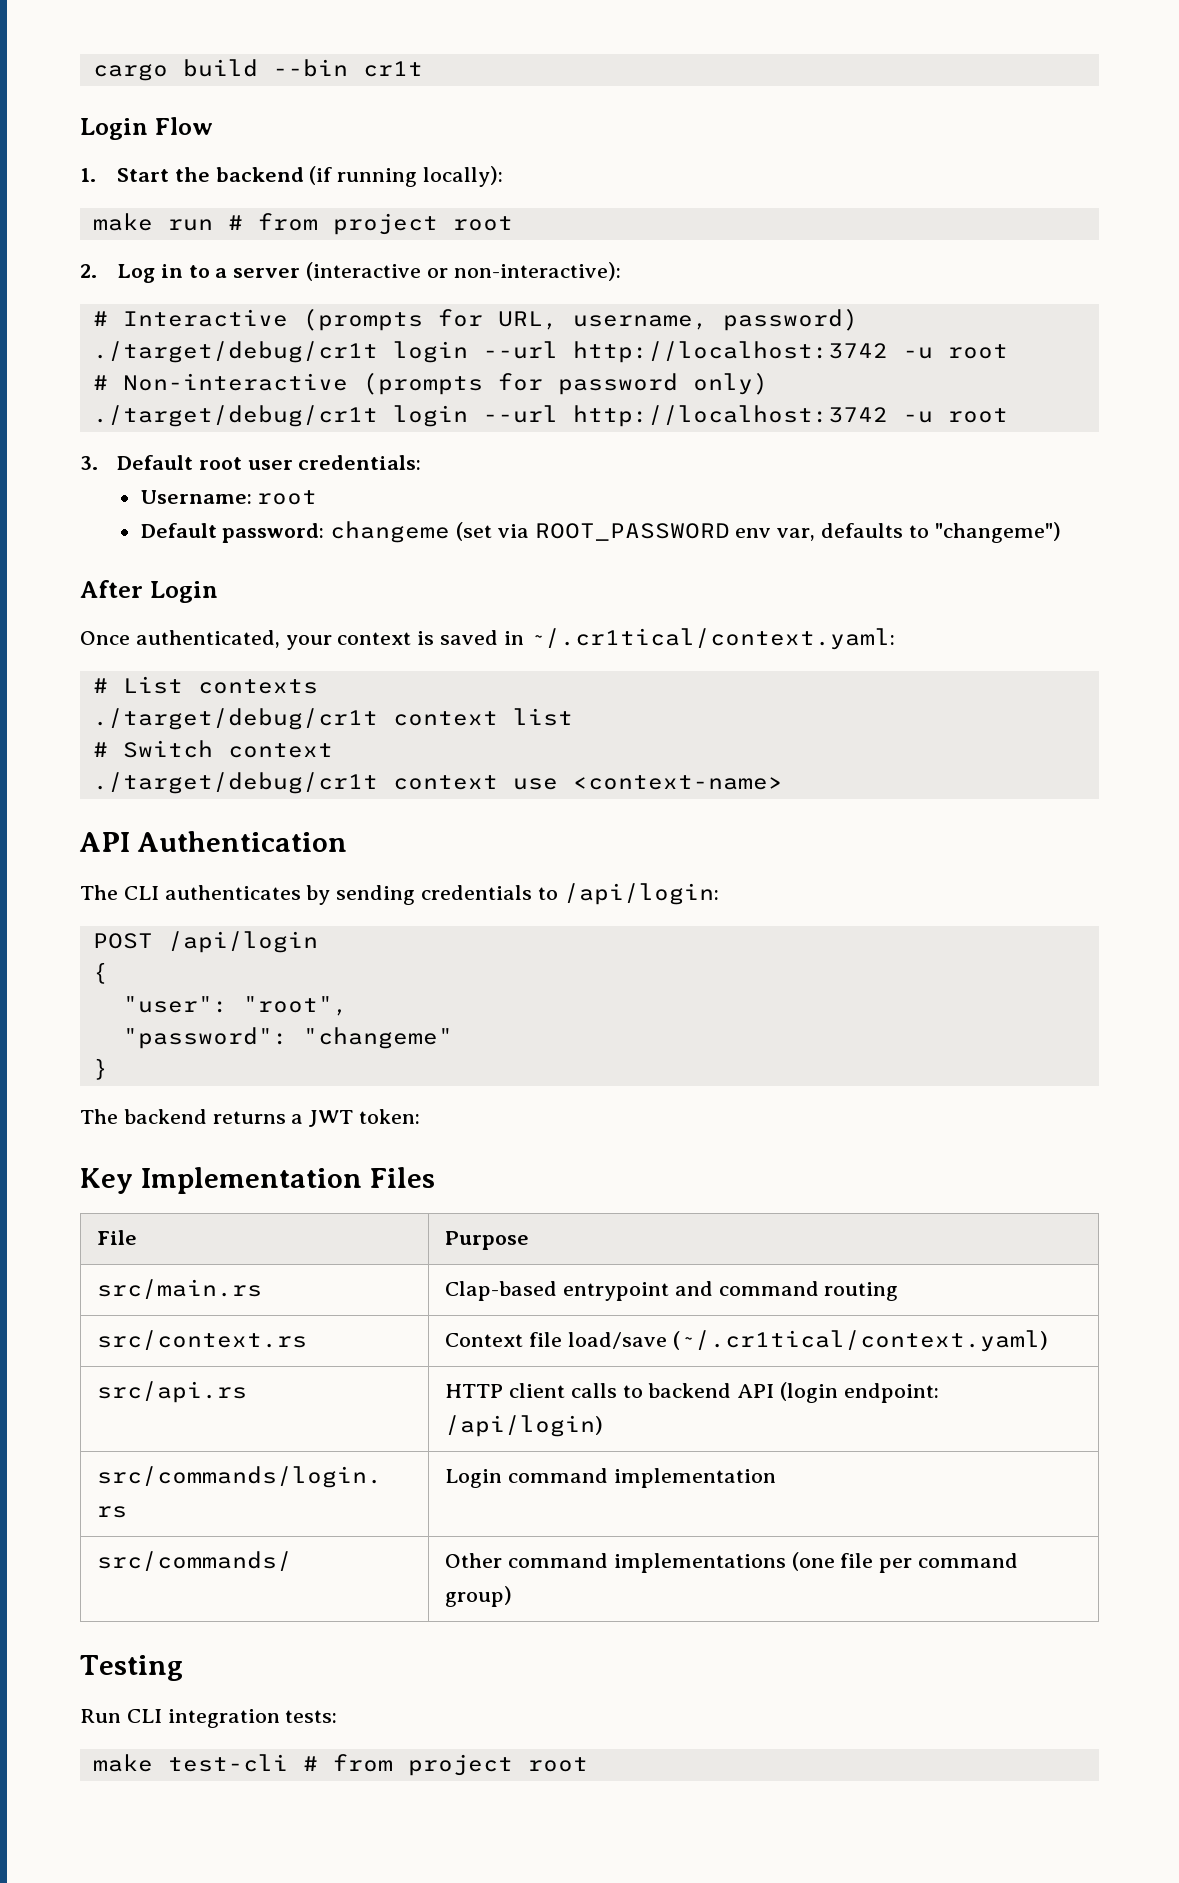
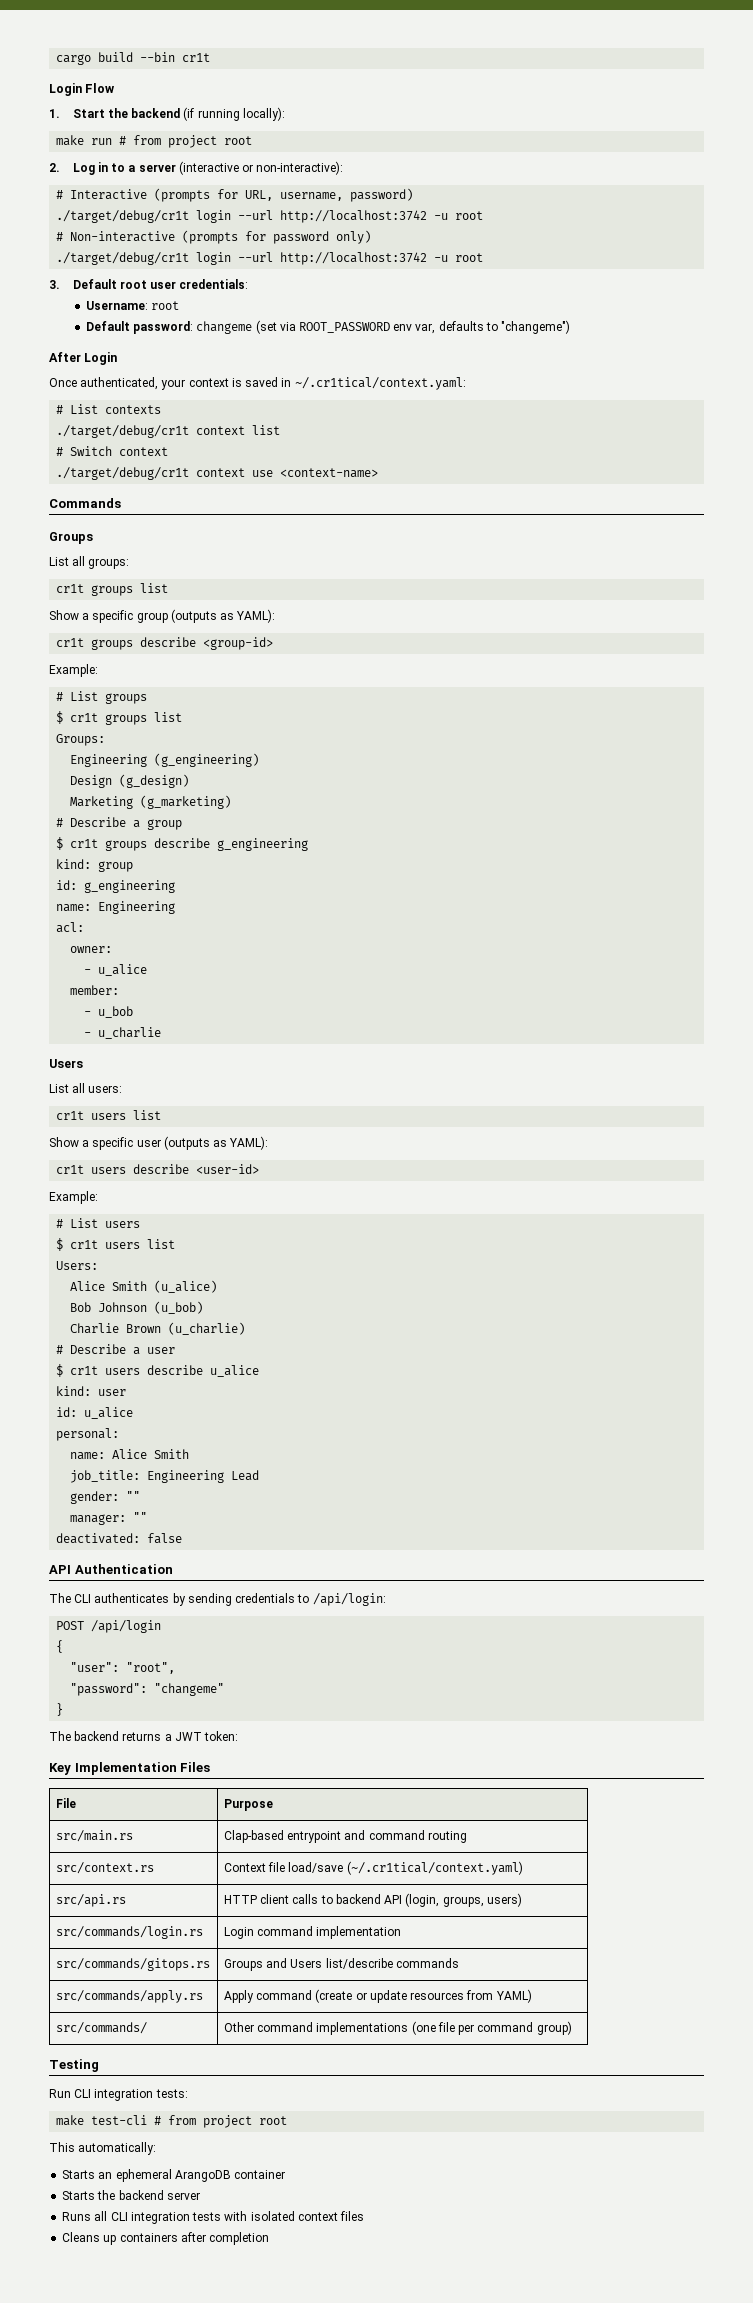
+ Commands
+ Groups
+ List all groups:
+ cr1t groups list
+ Show a specific group (outputs as YAML):
+ cr1t groups describe <group-id>
+ Example:
+ # List groups
+ $ cr1t groups list
+ Groups:
+ Engineering (g_engineering)
+ Design (g_design)
+ Marketing (g_marketing)
+ # Describe a group
+ $ cr1t groups describe g_engineering
+ kind: group
+ id: g_engineering
+ name: Engineering
+ acl:
+ owner:
+ - u_alice
+ member:
+ - u_bob
+ - u_charlie
+ Users
+ List all users:
+ cr1t users list
+ Show a specific user (outputs as YAML):
+ cr1t users describe <user-id>
+ Example:
+ # List users
+ $ cr1t users list
+ Users:
+ Alice Smith (u_alice)
+ Bob Johnson (u_bob)
+ Charlie Brown (u_charlie)
+ # Describe a user
+ $ cr1t users describe u_alice
+ kind: user
+ id: u_alice
+ personal:
+ name: Alice Smith
+ job_title: Engineering Lead
+ gender: ""
+ manager: ""
+ deactivated: false
- src/api.rs | HTTP client calls to backend API (login endpoint: /api/login)
+ src/api.rs | HTTP client calls to backend API (login, groups, users)
+ src/commands/gitops.rs | Groups and Users list/describe commands
+ src/commands/apply.rs | Apply command (create or update resources from YAML)
+ This automatically:
+ Starts an ephemeral ArangoDB container
+ Starts the backend server
+ Runs all CLI integration tests with isolated context files
+ Cleans up containers after completion

